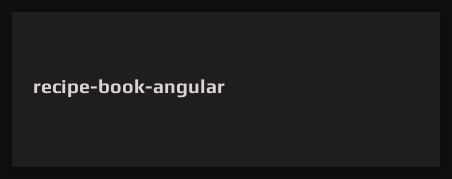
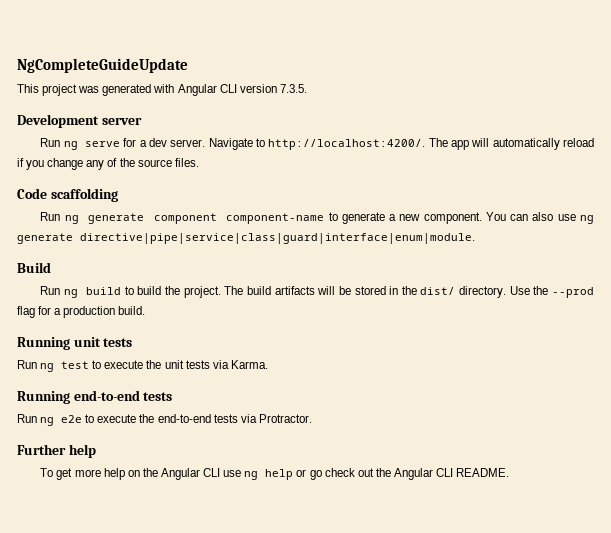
- recipe-book-angular
+ NgCompleteGuideUpdate
+ This project was generated with Angular CLI version 7.3.5.
+ Development server
+ Run ng serve for a dev server. Navigate to http://localhost:4200/. The app will automatically reload if you change any of the source files.
+ Code scaffolding
+ Run ng generate component component-name to generate a new component. You can also use ng generate directive|pipe|service|class|guard|interface|enum|module.
+ Build
+ Run ng build to build the project. The build artifacts will be stored in the dist/ directory. Use the --prod flag for a production build.
+ Running unit tests
+ Run ng test to execute the unit tests via Karma.
+ Running end-to-end tests
+ Run ng e2e to execute the end-to-end tests via Protractor.
+ Further help
+ To get more help on the Angular CLI use ng help or go check out the Angular CLI README.

